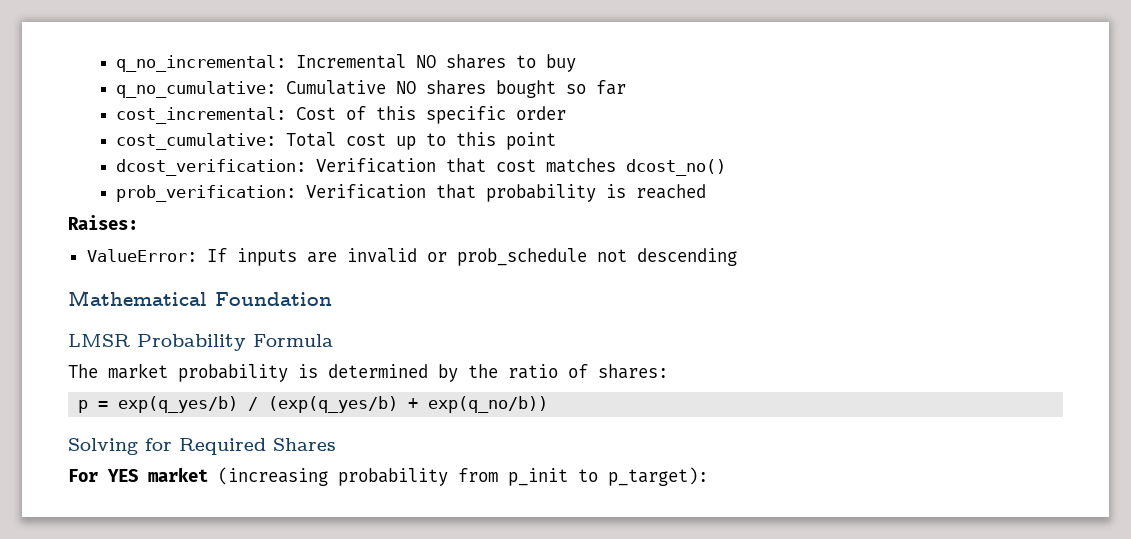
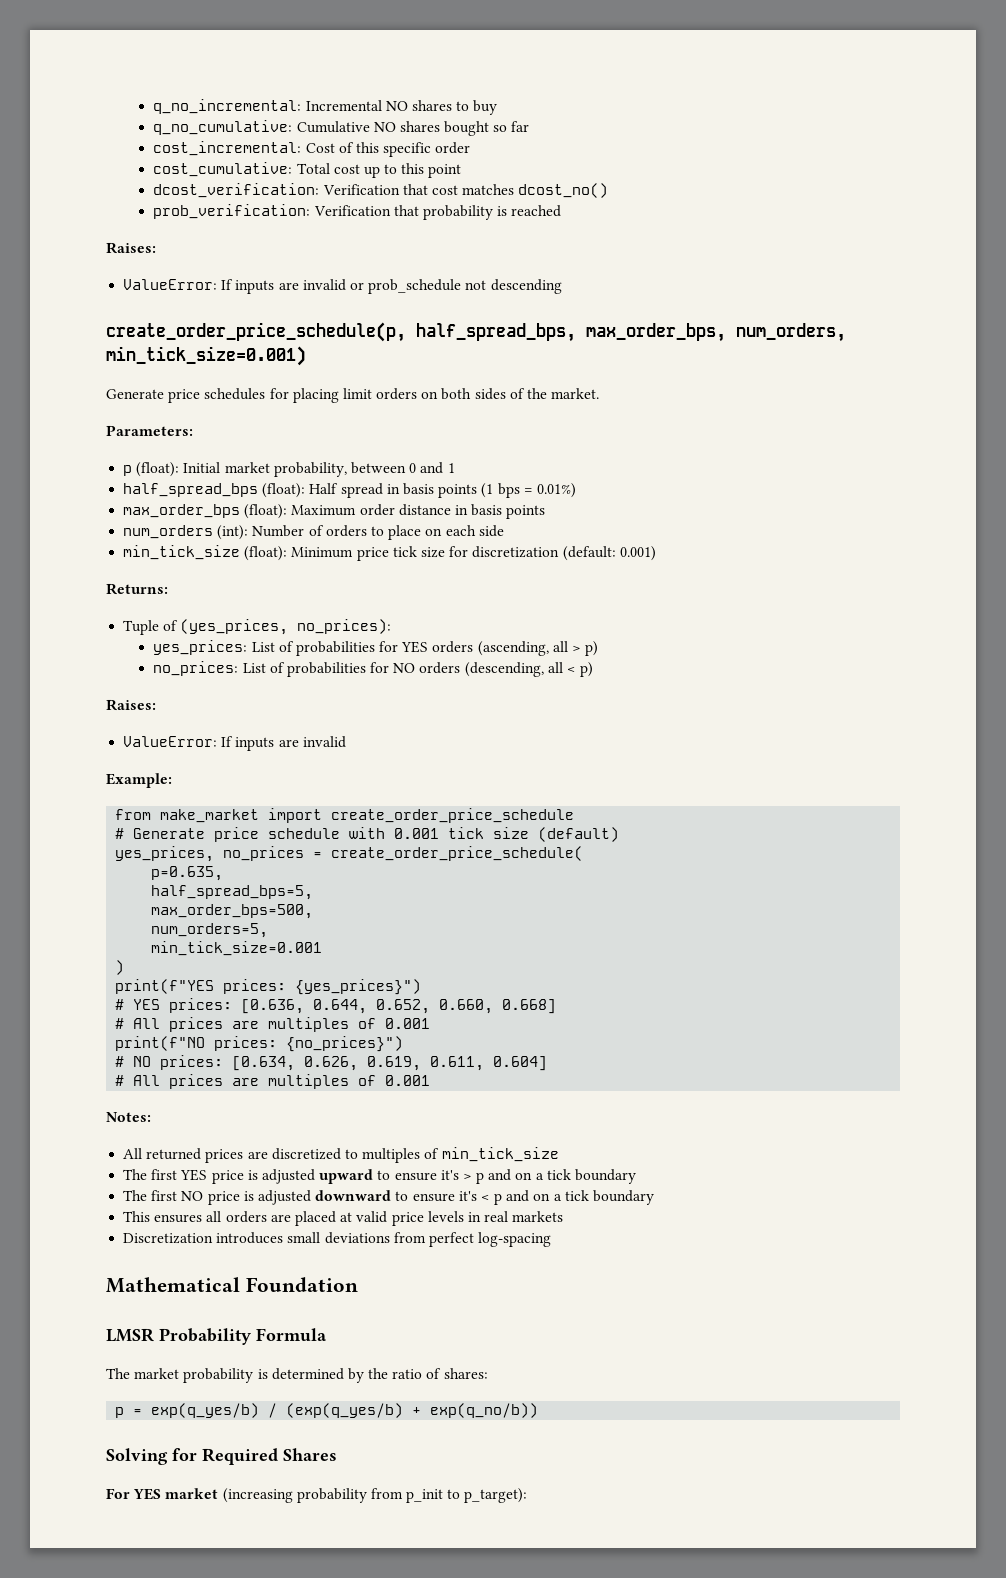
+ create_order_price_schedule(p, half_spread_bps, max_order_bps, num_orders, min_tick_size=0.001)
+ Generate price schedules for placing limit orders on both sides of the market.
+ Parameters:
+ p (float): Initial market probability, between 0 and 1
+ half_spread_bps (float): Half spread in basis points (1 bps = 0.01%)
+ max_order_bps (float): Maximum order distance in basis points
+ num_orders (int): Number of orders to place on each side
+ min_tick_size (float): Minimum price tick size for discretization (default: 0.001)
+ Returns:
+ Tuple of (yes_prices, no_prices):
+ yes_prices: List of probabilities for YES orders (ascending, all > p)
+ no_prices: List of probabilities for NO orders (descending, all < p)
+ Raises:
+ ValueError: If inputs are invalid
+ Example:
+ from make_market import create_order_price_schedule
+ # Generate price schedule with 0.001 tick size (default)
+ yes_prices, no_prices = create_order_price_schedule(
+ p=0.635,
+ half_spread_bps=5,
+ max_order_bps=500,
+ num_orders=5,
+ min_tick_size=0.001
+ )
+ print(f"YES prices: {yes_prices}")
+ # YES prices: [0.636, 0.644, 0.652, 0.660, 0.668]
+ # All prices are multiples of 0.001
+ print(f"NO prices: {no_prices}")
+ # NO prices: [0.634, 0.626, 0.619, 0.611, 0.604]
+ # All prices are multiples of 0.001
+ Notes:
+ All returned prices are discretized to multiples of min_tick_size
+ The first YES price is adjusted upward to ensure it's > p and on a tick boundary
+ The first NO price is adjusted downward to ensure it's < p and on a tick boundary
+ This ensures all orders are placed at valid price levels in real markets
+ Discretization introduces small deviations from perfect log-spacing

